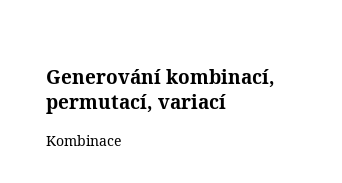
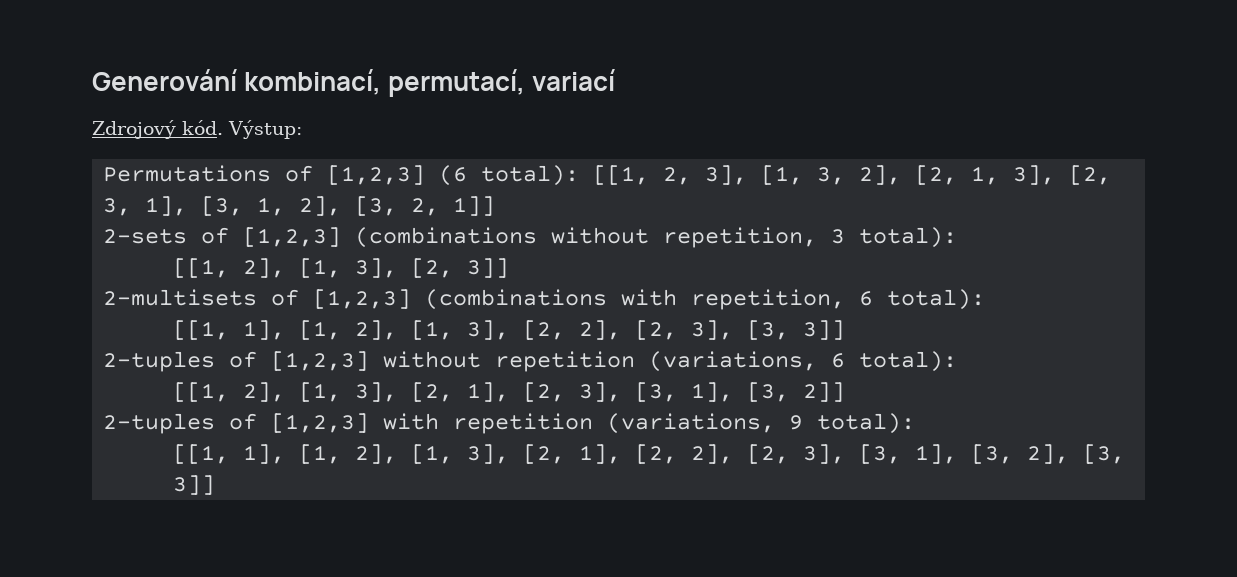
- Kombinace
+ Zdrojový kód. Výstup:
+ Permutations of [1,2,3] (6 total): [[1, 2, 3], [1, 3, 2], [2, 1, 3], [2, 3, 1], [3, 1, 2], [3, 2, 1]]
+ 2-sets of [1,2,3] (combinations without repetition, 3 total):
+ [[1, 2], [1, 3], [2, 3]]
+ 2-multisets of [1,2,3] (combinations with repetition, 6 total):
+ [[1, 1], [1, 2], [1, 3], [2, 2], [2, 3], [3, 3]]
+ 2-tuples of [1,2,3] without repetition (variations, 6 total):
+ [[1, 2], [1, 3], [2, 1], [2, 3], [3, 1], [3, 2]]
+ 2-tuples of [1,2,3] with repetition (variations, 9 total):
+ [[1, 1], [1, 2], [1, 3], [2, 1], [2, 2], [2, 3], [3, 1], [3, 2], [3, 3]]

